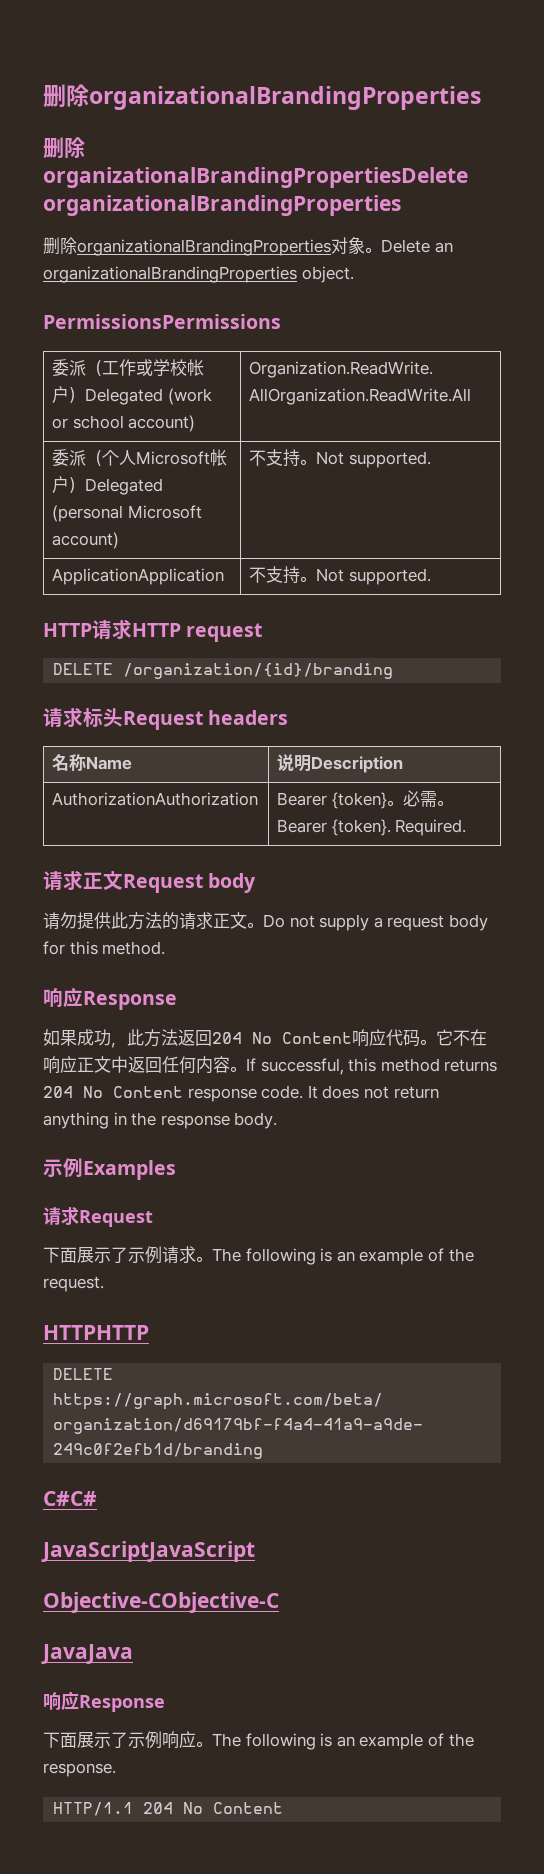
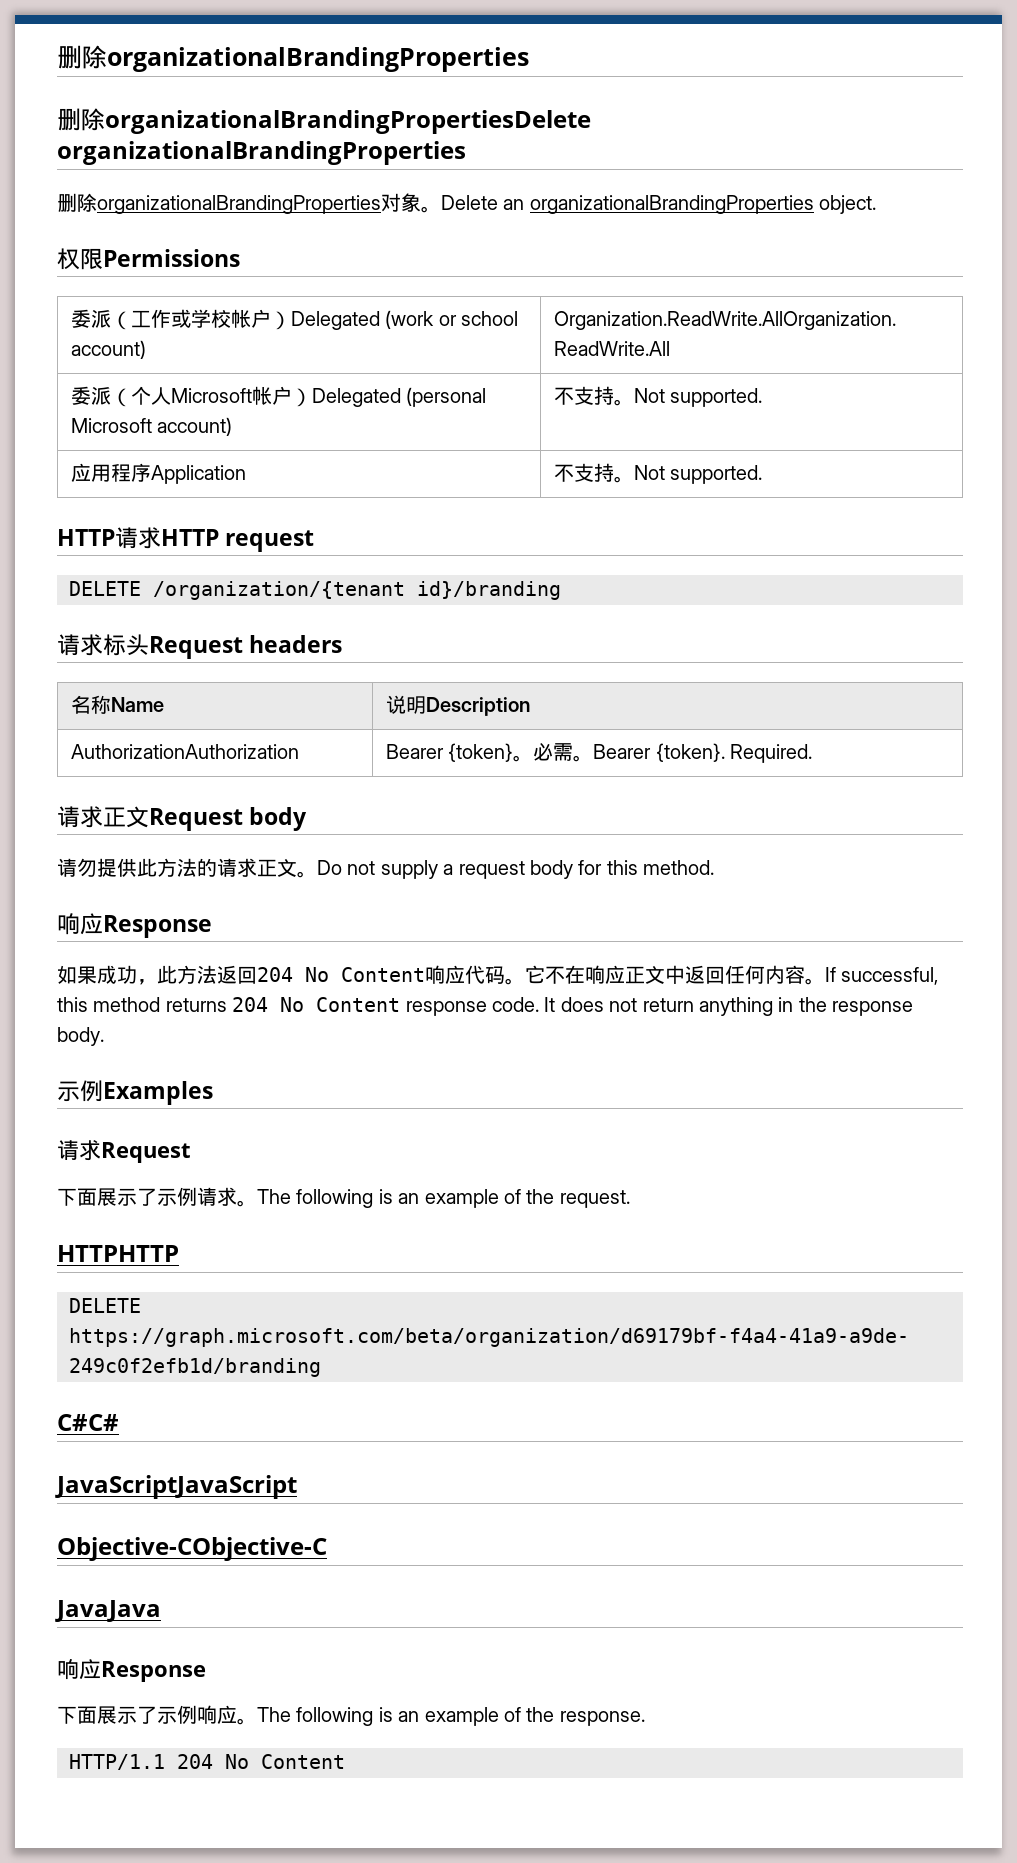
- PermissionsPermissions
+ 权限Permissions
- ApplicationApplication | 不支持。Not supported.
+ 应用程序Application | 不支持。Not supported.
- DELETE /organization/{id}/branding
+ DELETE /organization/{tenant id}/branding

